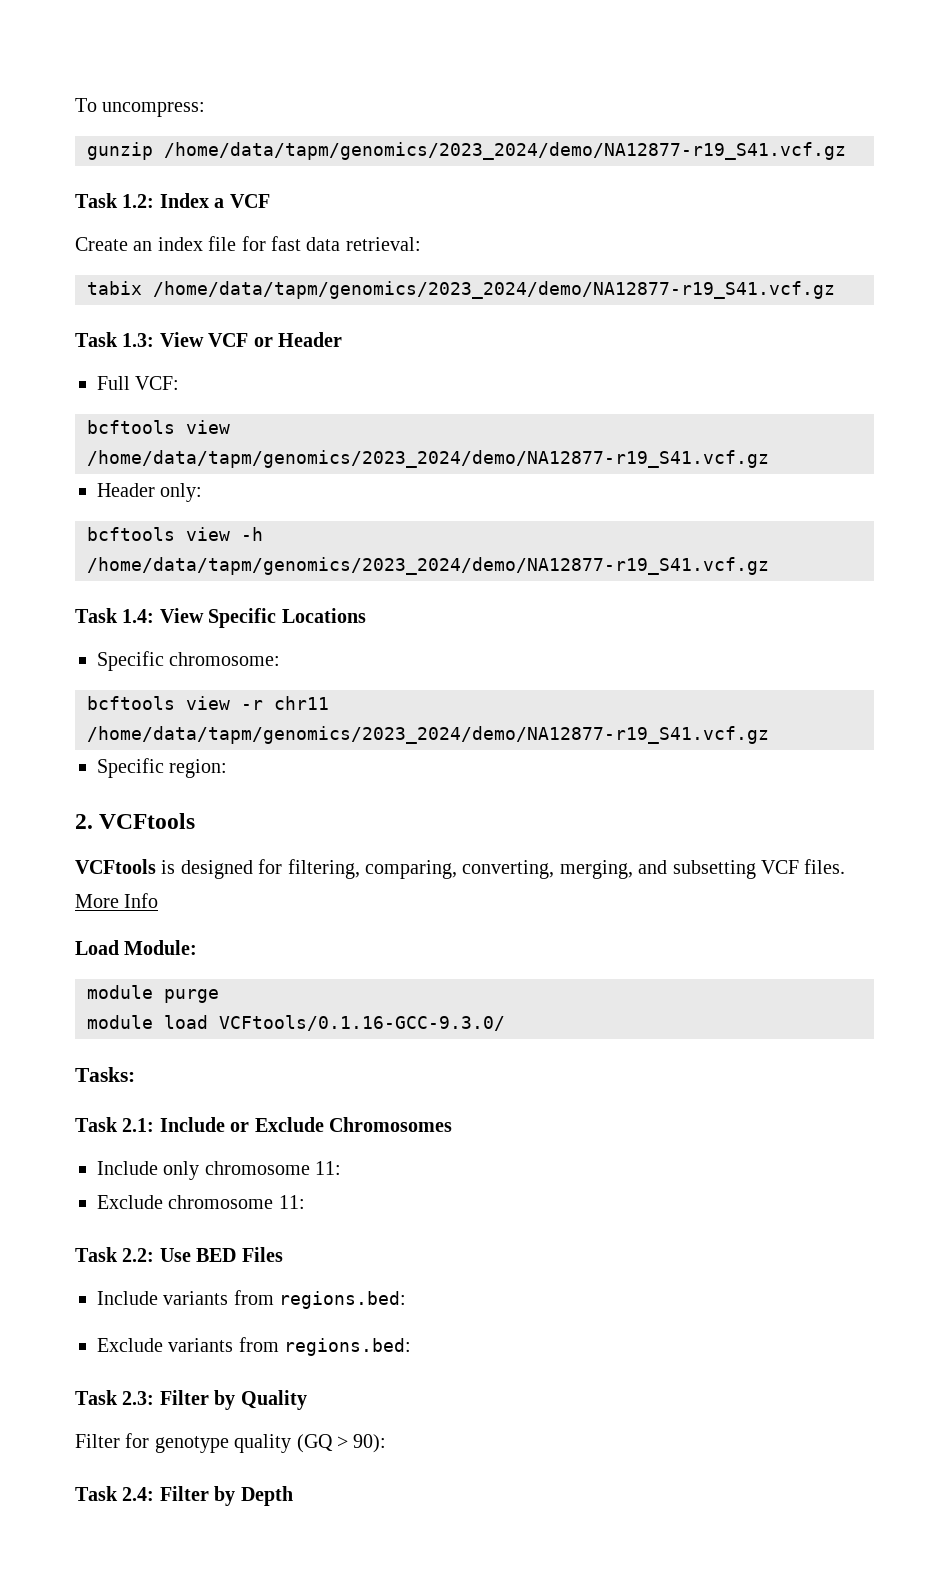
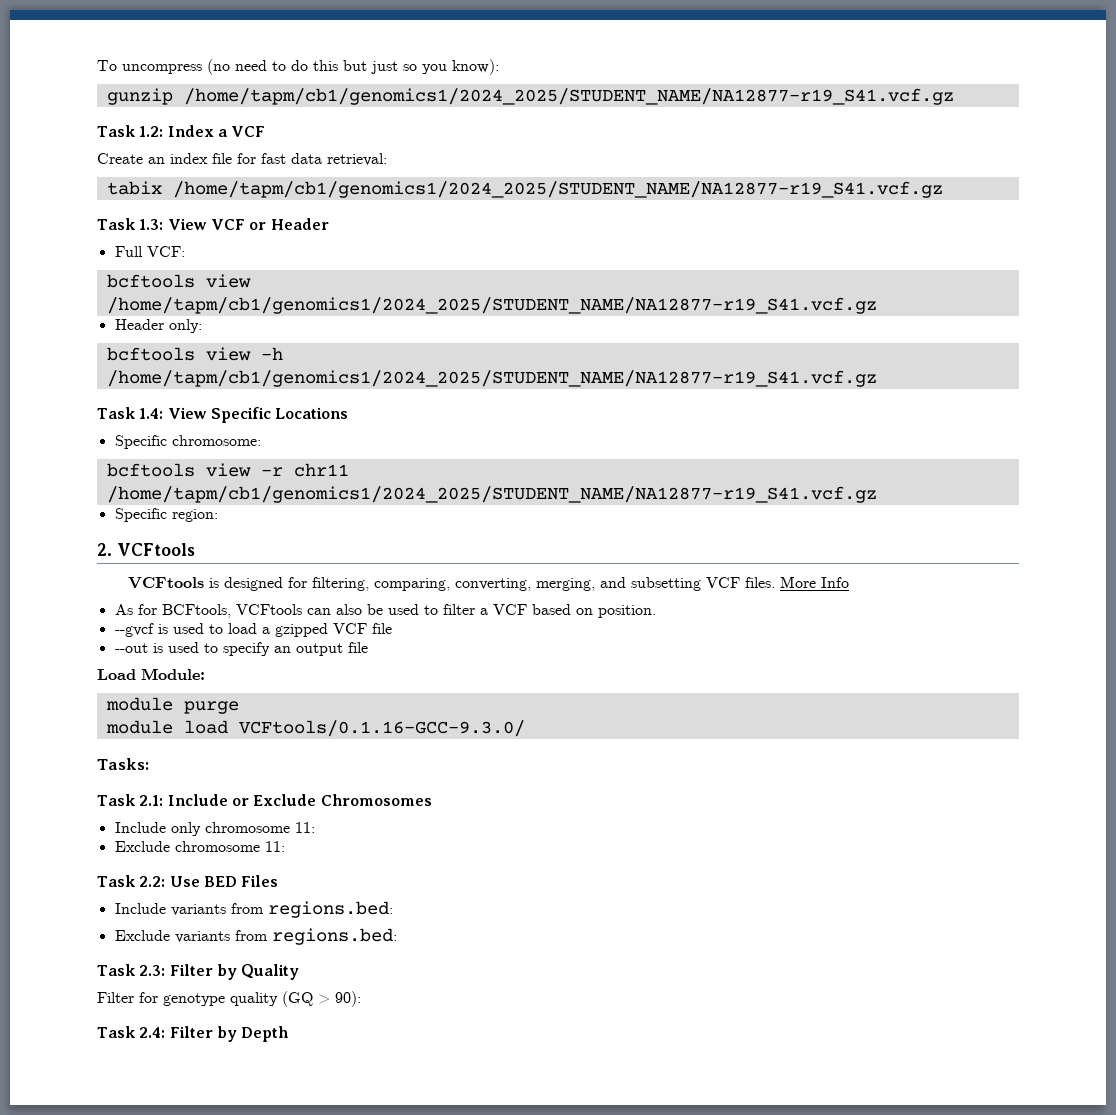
- To uncompress:
+ To uncompress (no need to do this but just so you know):
- gunzip /home/data/tapm/genomics/2023_2024/demo/NA12877-r19_S41.vcf.gz
+ gunzip /home/tapm/cb1/genomics1/2024_2025/STUDENT_NAME/NA12877-r19_S41.vcf.gz
- tabix /home/data/tapm/genomics/2023_2024/demo/NA12877-r19_S41.vcf.gz
+ tabix /home/tapm/cb1/genomics1/2024_2025/STUDENT_NAME/NA12877-r19_S41.vcf.gz
- bcftools view /home/data/tapm/genomics/2023_2024/demo/NA12877-r19_S41.vcf.gz
+ bcftools view /home/tapm/cb1/genomics1/2024_2025/STUDENT_NAME/NA12877-r19_S41.vcf.gz
- bcftools view -h /home/data/tapm/genomics/2023_2024/demo/NA12877-r19_S41.vcf.gz
+ bcftools view -h /home/tapm/cb1/genomics1/2024_2025/STUDENT_NAME/NA12877-r19_S41.vcf.gz
- bcftools view -r chr11 /home/data/tapm/genomics/2023_2024/demo/NA12877-r19_S41.vcf.gz
+ bcftools view -r chr11 /home/tapm/cb1/genomics1/2024_2025/STUDENT_NAME/NA12877-r19_S41.vcf.gz
+ As for BCFtools, VCFtools can also be used to filter a VCF based on position.
+ --gvcf is used to load a gzipped VCF file
+ --out is used to specify an output file

